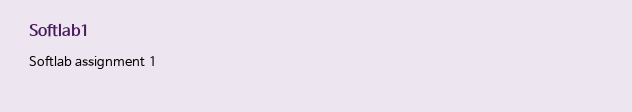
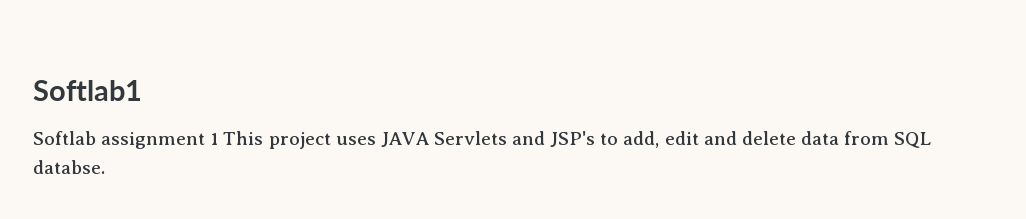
- Softlab assignment 1
+ Softlab assignment 1 This project uses JAVA Servlets and JSP's to add, edit and delete data from SQL databse.

